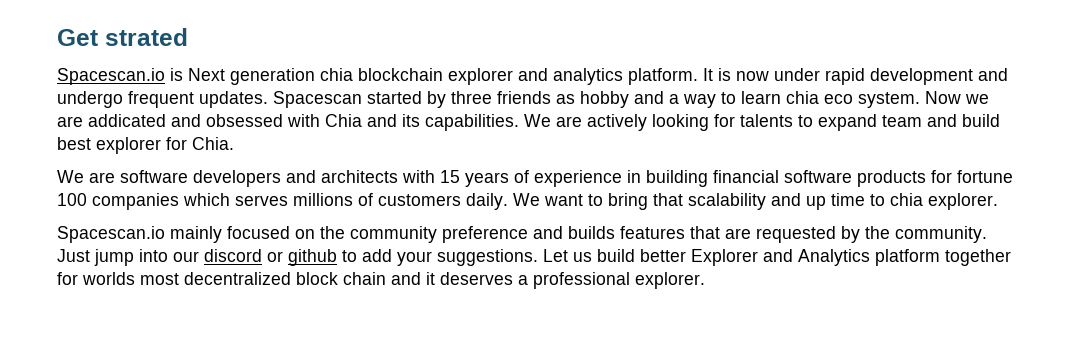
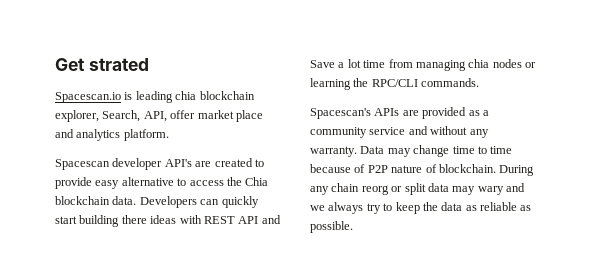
- Spacescan.io is Next generation chia blockchain explorer and analytics platform. It is now under rapid development and undergo frequent updates. Spacescan started by three friends as hobby and a way to learn chia eco system. Now we are addicated and obsessed with Chia and its capabilities. We are actively looking for talents to expand team and build best explorer for Chia.
- We are software developers and architects with 15 years of experience in building financial software products for fortune 100 companies which serves millions of customers daily. We want to bring that scalability and up time to chia explorer.
- Spacescan.io mainly focused on the community preference and builds features that are requested by the community. Just jump into our discord or github to add your suggestions. Let us build better Explorer and Analytics platform together for worlds most decentralized block chain and it deserves a professional explorer.
+ Spacescan.io is leading chia blockchain explorer, Search, API, offer market place and analytics platform.
+ Spacescan developer API's are created to provide easy alternative to access the Chia blockchain data. Developers can quickly start building there ideas with REST API and Save a lot time from managing chia nodes or learning the RPC/CLI commands.
+ Spacescan's APIs are provided as a community service and without any warranty. Data may change time to time because of P2P nature of blockchain. During any chain reorg or split data may wary and we always try to keep the data as reliable as possible.

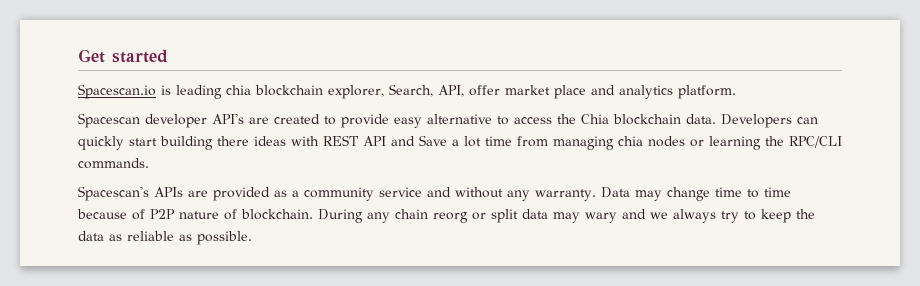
- Get strated
+ Get started

